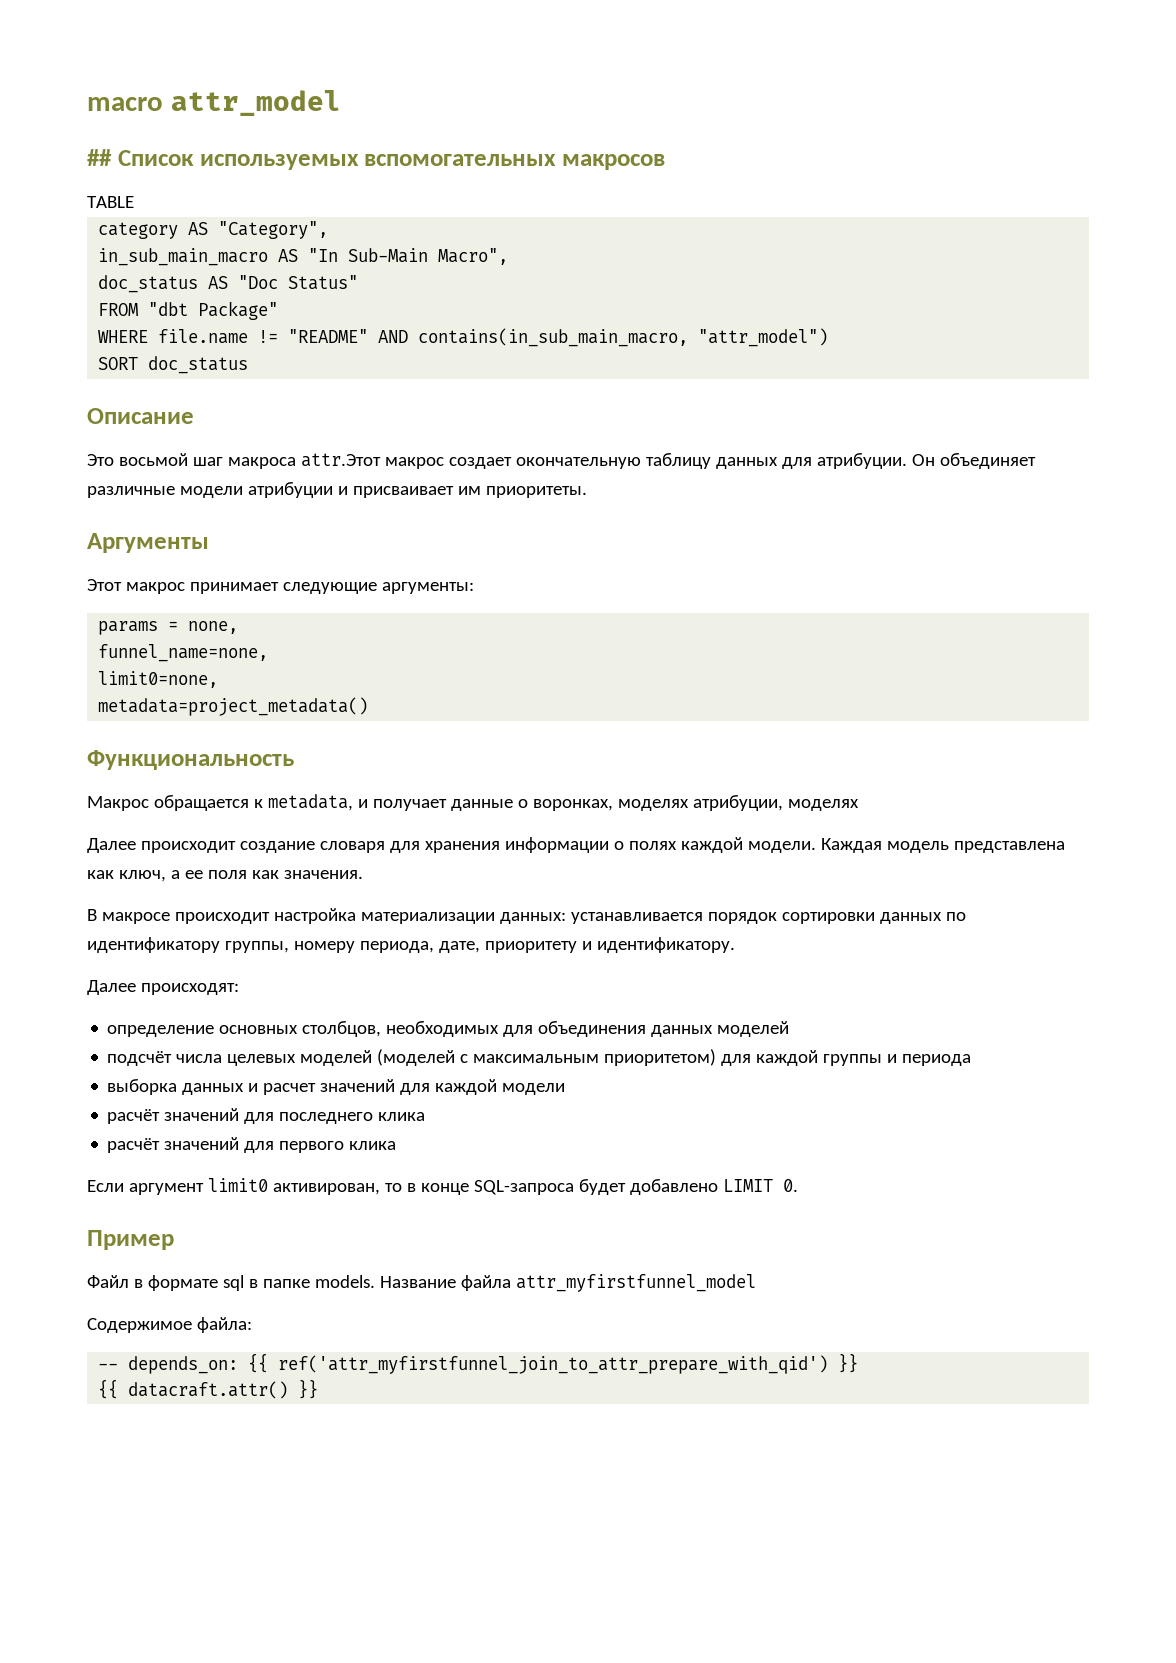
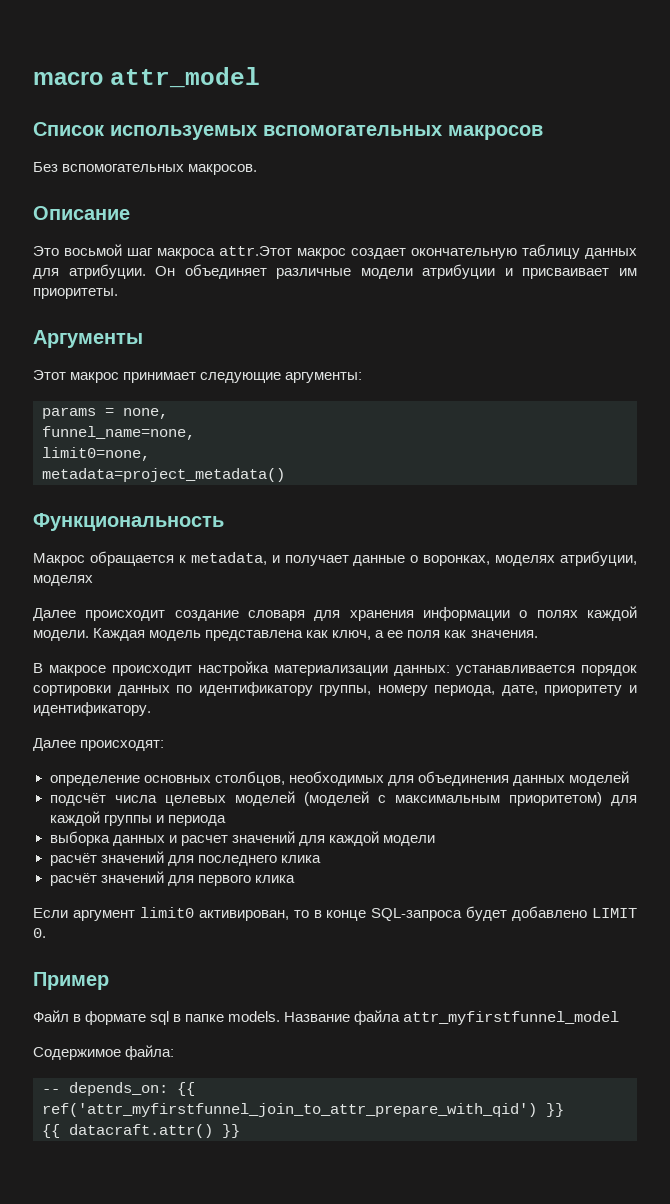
- ## Список используемых вспомогательных макросов
+ Список используемых вспомогательных макросов
- TABLE
- category AS "Category",
- in_sub_main_macro AS "In Sub-Main Macro",
- doc_status AS "Doc Status"
- FROM "dbt Package"
- WHERE file.name != "README" AND contains(in_sub_main_macro, "attr_model")
- SORT doc_status
+ Без вспомогательных макросов.

